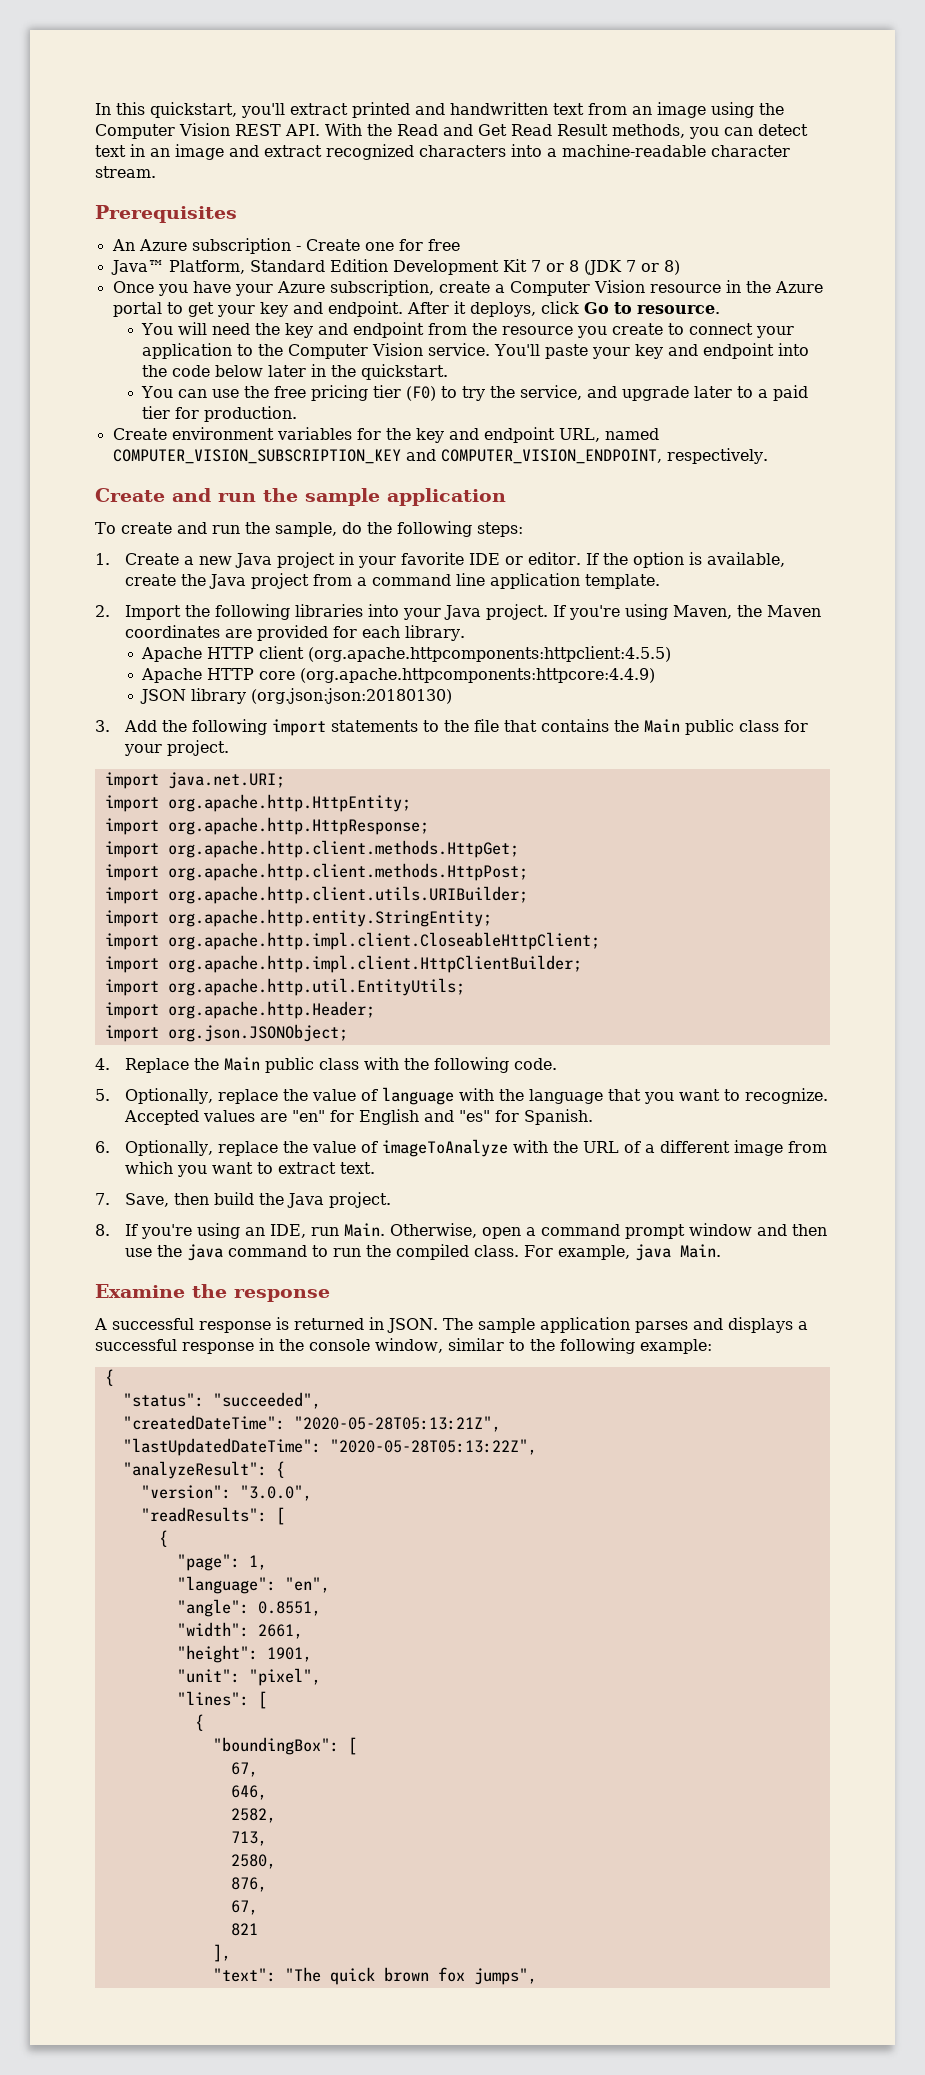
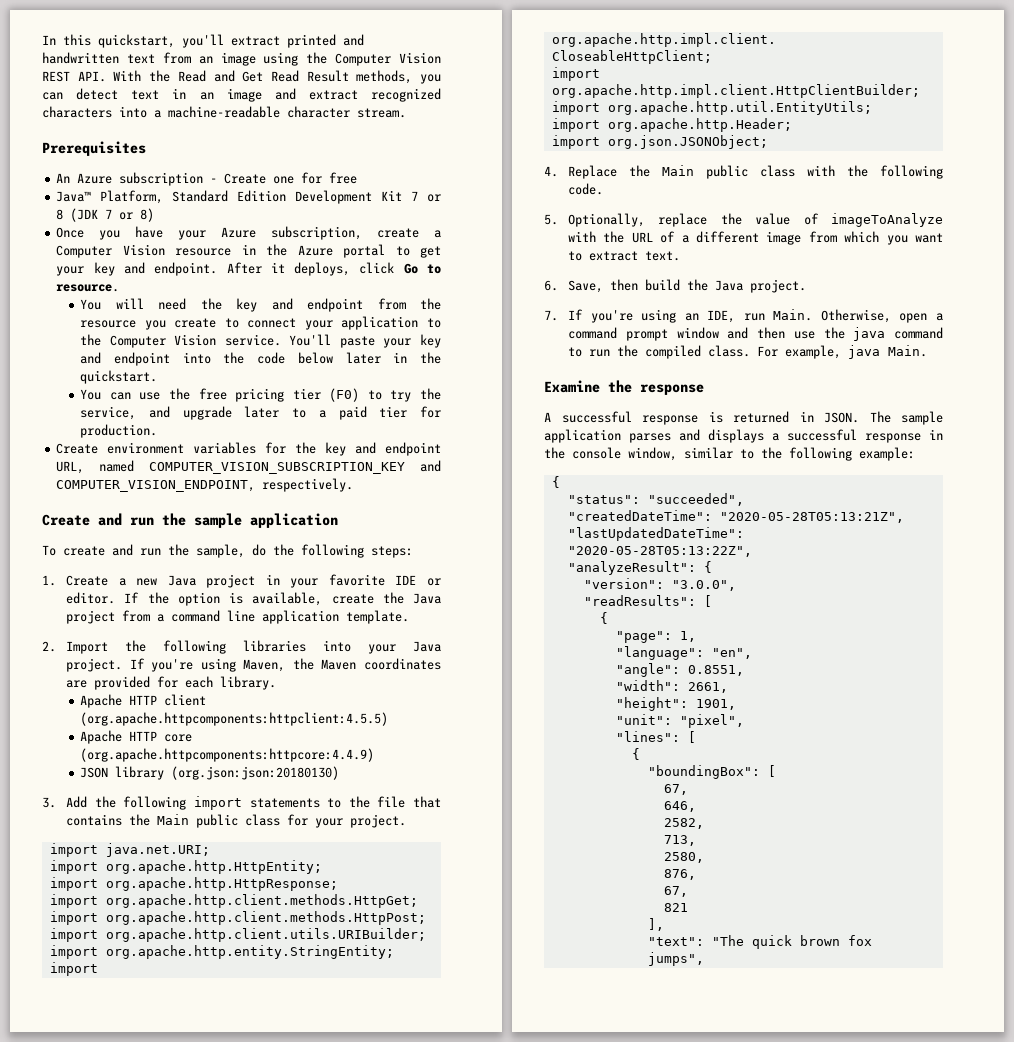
- 5. Optionally, replace the value of language with the language that you want to recognize. Accepted values are "en" for English and "es" for Spanish.
- 6. Optionally, replace the value of imageToAnalyze with the URL of a different image from which you want to extract text.
+ 5. Optionally, replace the value of imageToAnalyze with the URL of a different image from which you want to extract text.
- 7. Save, then build the Java project.
+ 6. Save, then build the Java project.
- 8. If you're using an IDE, run Main.
+ 7. If you're using an IDE, run Main.

